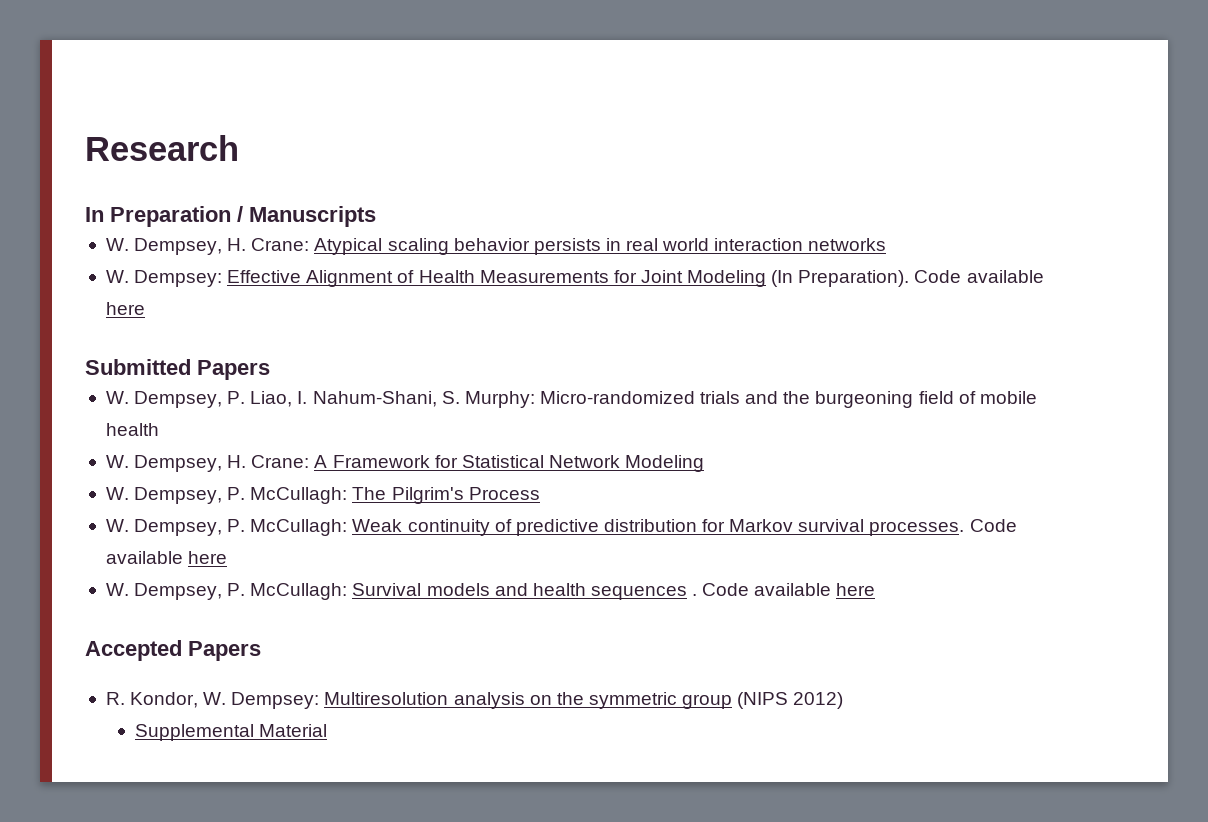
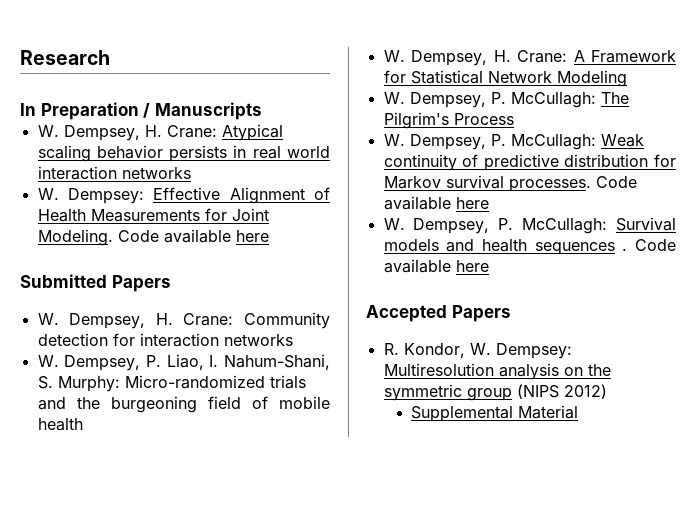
- W. Dempsey: Effective Alignment of Health Measurements for Joint Modeling (In Preparation).
+ W. Dempsey: Effective Alignment of Health Measurements for Joint Modeling.
+ W. Dempsey, H. Crane: Community detection for interaction networks

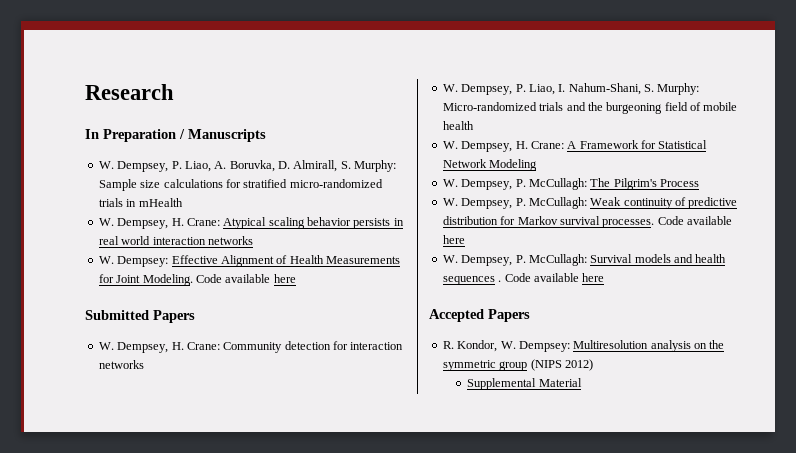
+ W. Dempsey, P. Liao, A. Boruvka, D. Almirall, S. Murphy: Sample size calculations for stratified micro-randomized trials in mHealth

